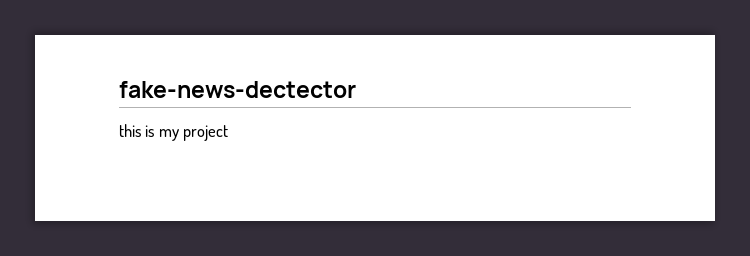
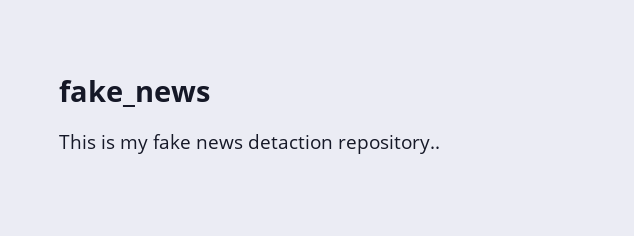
- fake-news-dectector
- this is my project
+ fake_news
+ This is my fake news detaction repository..

